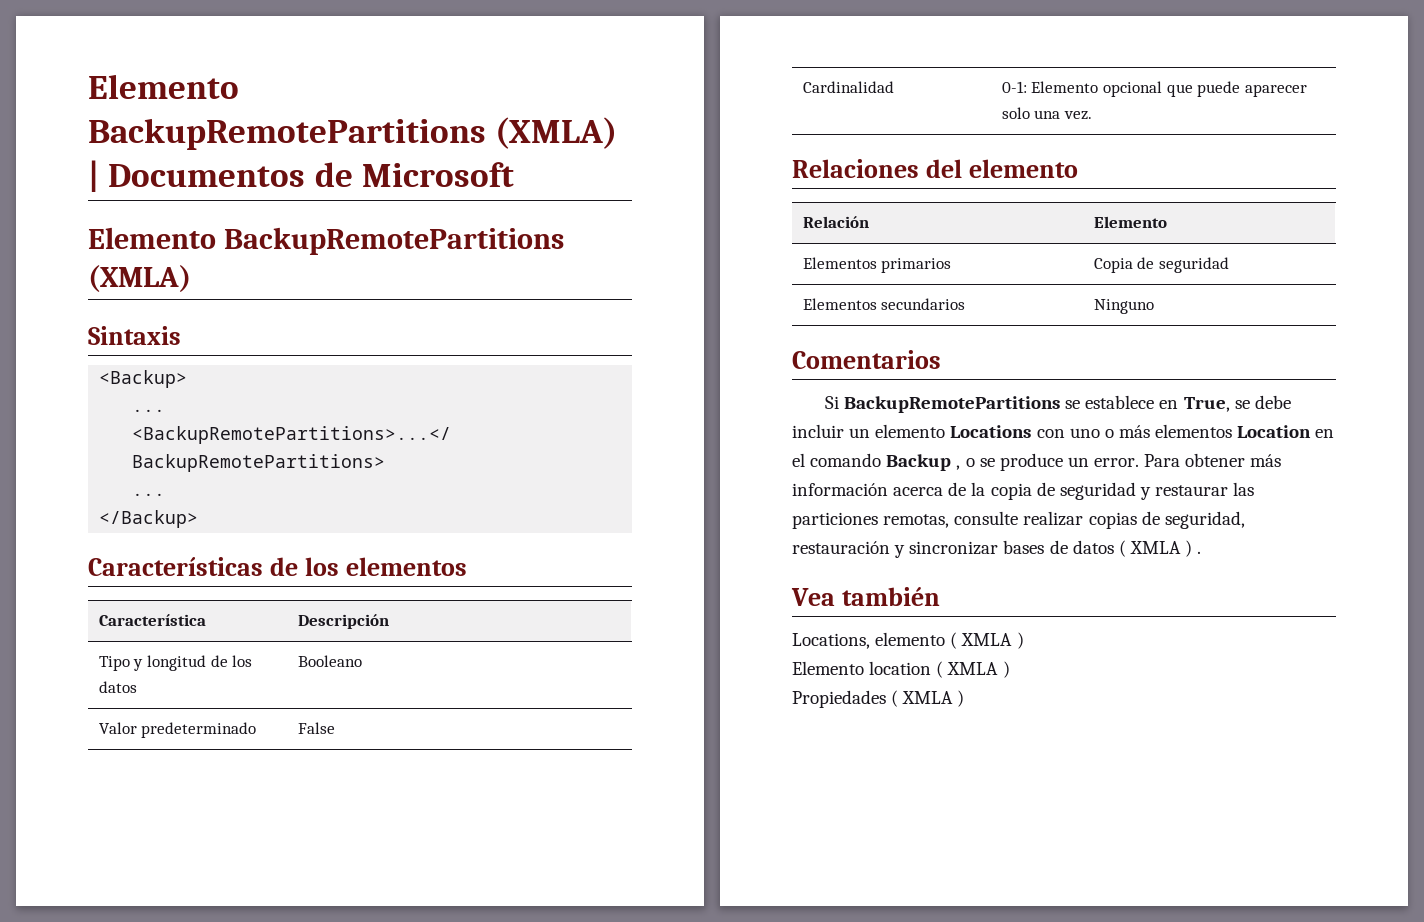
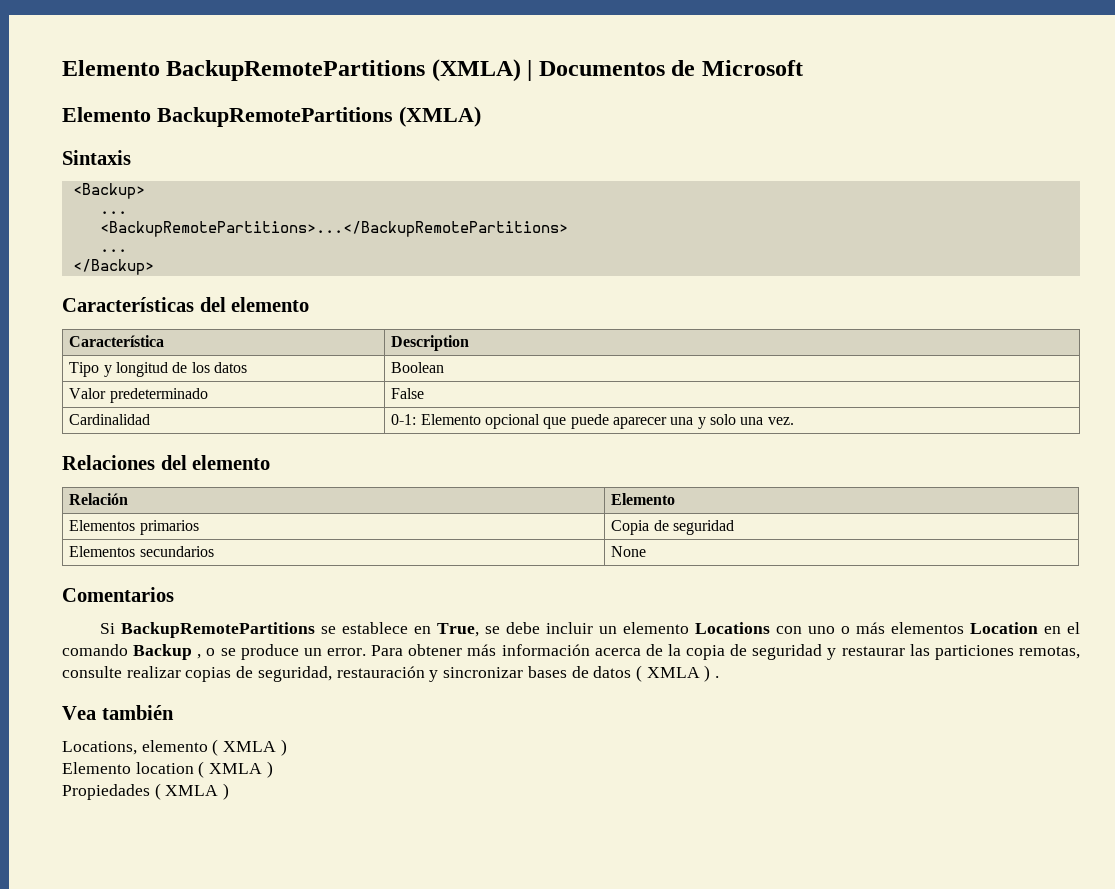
- Características de los elementos
+ Características del elemento
- Característica | Descripción
+ Característica | Description
- Tipo y longitud de los datos | Booleano
+ Tipo y longitud de los datos | Boolean
- Cardinalidad | 0-1: Elemento opcional que puede aparecer solo una vez.
+ Cardinalidad | 0-1: Elemento opcional que puede aparecer una y solo una vez.
- Elementos secundarios | Ninguno
+ Elementos secundarios | None

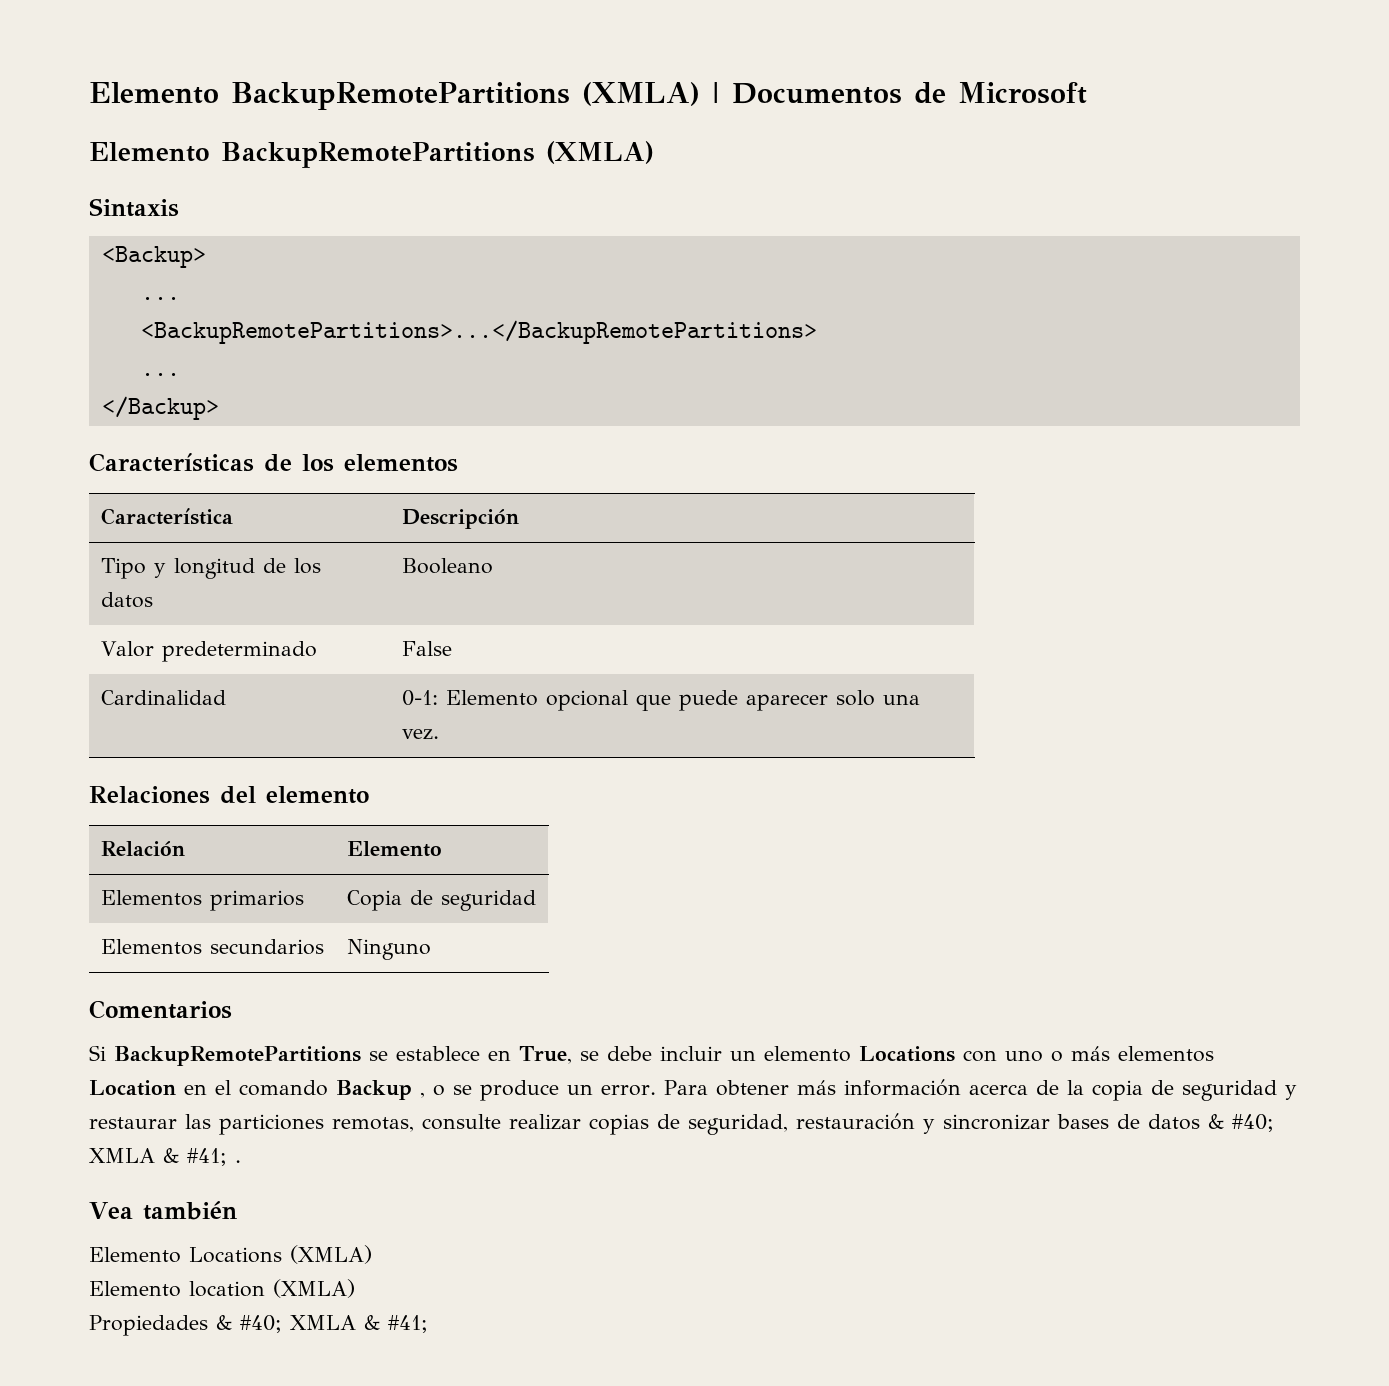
- Características del elemento
+ Características de los elementos
- Característica | Description
+ Característica | Descripción
- Tipo y longitud de los datos | Boolean
+ Tipo y longitud de los datos | Booleano
- Cardinalidad | 0-1: Elemento opcional que puede aparecer una y solo una vez.
+ Cardinalidad | 0-1: Elemento opcional que puede aparecer solo una vez.
- Elementos secundarios | None
+ Elementos secundarios | Ninguno
- Para obtener más información acerca de la copia de seguridad y restaurar las particiones remotas, consulte realizar copias de seguridad, restauración y sincronizar bases de datos ( XMLA ) .
+ Para obtener más información acerca de la copia de seguridad y restaurar las particiones remotas, consulte realizar copias de seguridad, restauración y sincronizar bases de datos & #40; XMLA & #41; .
  Vea también
- Locations, elemento ( XMLA )
- Elemento location ( XMLA )
- Propiedades ( XMLA )
+ Elemento Locations (XMLA)
+ Elemento location (XMLA)
+ Propiedades & #40; XMLA & #41;

